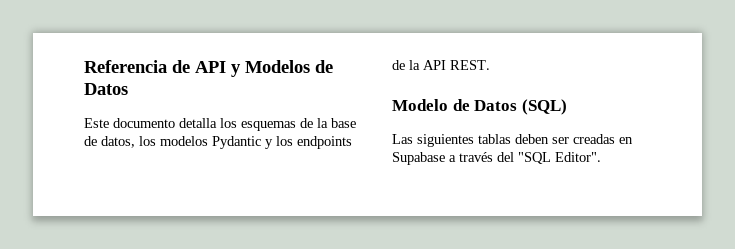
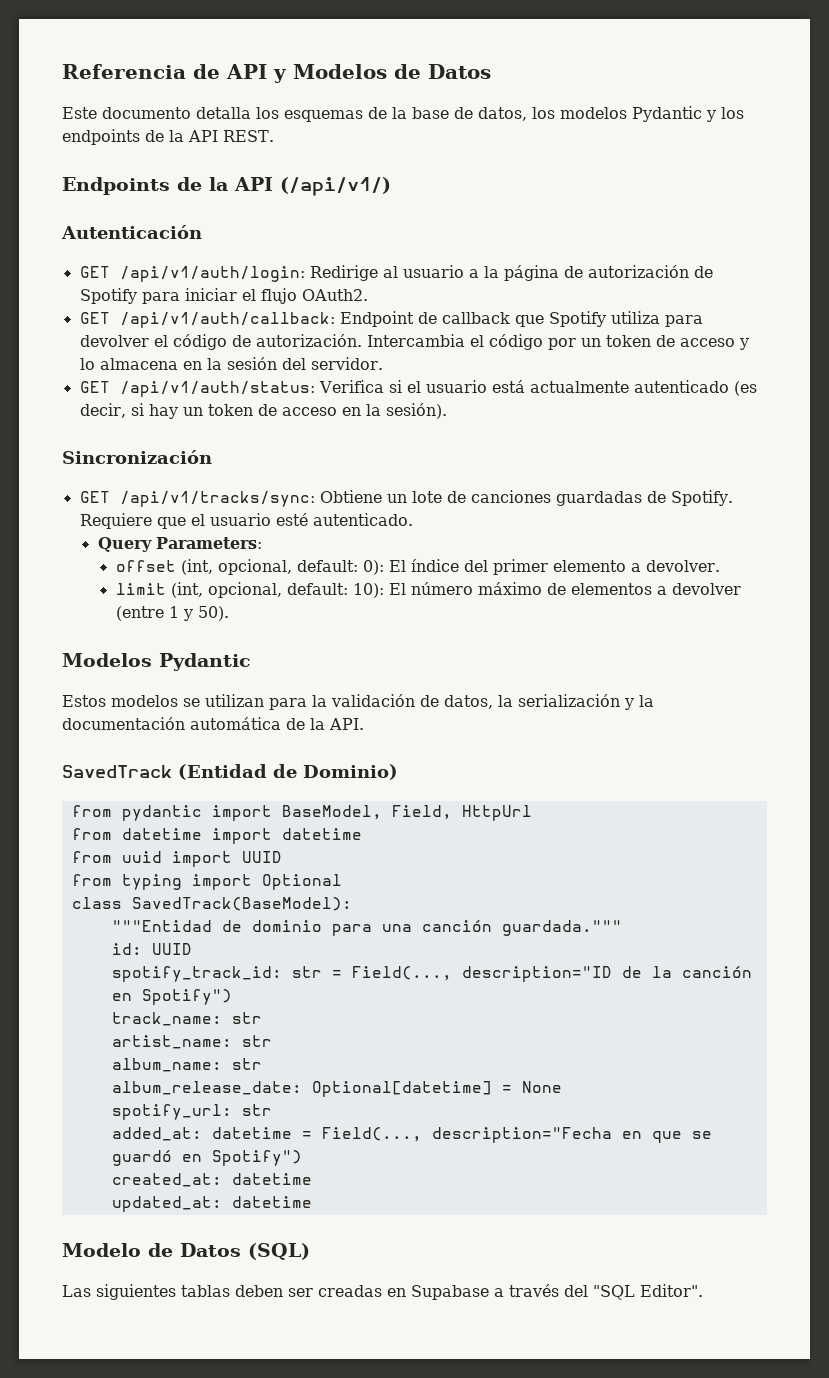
+ Endpoints de la API (/api/v1/)
+ Autenticación
+ GET /api/v1/auth/login: Redirige al usuario a la página de autorización de Spotify para iniciar el flujo OAuth2.
+ GET /api/v1/auth/callback: Endpoint de callback que Spotify utiliza para devolver el código de autorización. Intercambia el código por un token de acceso y lo almacena en la sesión del servidor.
+ GET /api/v1/auth/status: Verifica si el usuario está actualmente autenticado (es decir, si hay un token de acceso en la sesión).
+ Sincronización
+ GET /api/v1/tracks/sync: Obtiene un lote de canciones guardadas de Spotify. Requiere que el usuario esté autenticado.
+ Query Parameters:
+ offset (int, opcional, default: 0): El índice del primer elemento a devolver.
+ limit (int, opcional, default: 10): El número máximo de elementos a devolver (entre 1 y 50).
+ Modelos Pydantic
+ Estos modelos se utilizan para la validación de datos, la serialización y la documentación automática de la API.
+ SavedTrack (Entidad de Dominio)
+ from pydantic import BaseModel, Field, HttpUrl
+ from datetime import datetime
+ from uuid import UUID
+ from typing import Optional
+ class SavedTrack(BaseModel):
+ """Entidad de dominio para una canción guardada."""
+ id: UUID
+ spotify_track_id: str = Field(..., description="ID de la canción en Spotify")
+ track_name: str
+ artist_name: str
+ album_name: str
+ album_release_date: Optional[datetime] = None
+ spotify_url: str
+ added_at: datetime = Field(..., description="Fecha en que se guardó en Spotify")
+ created_at: datetime
+ updated_at: datetime

